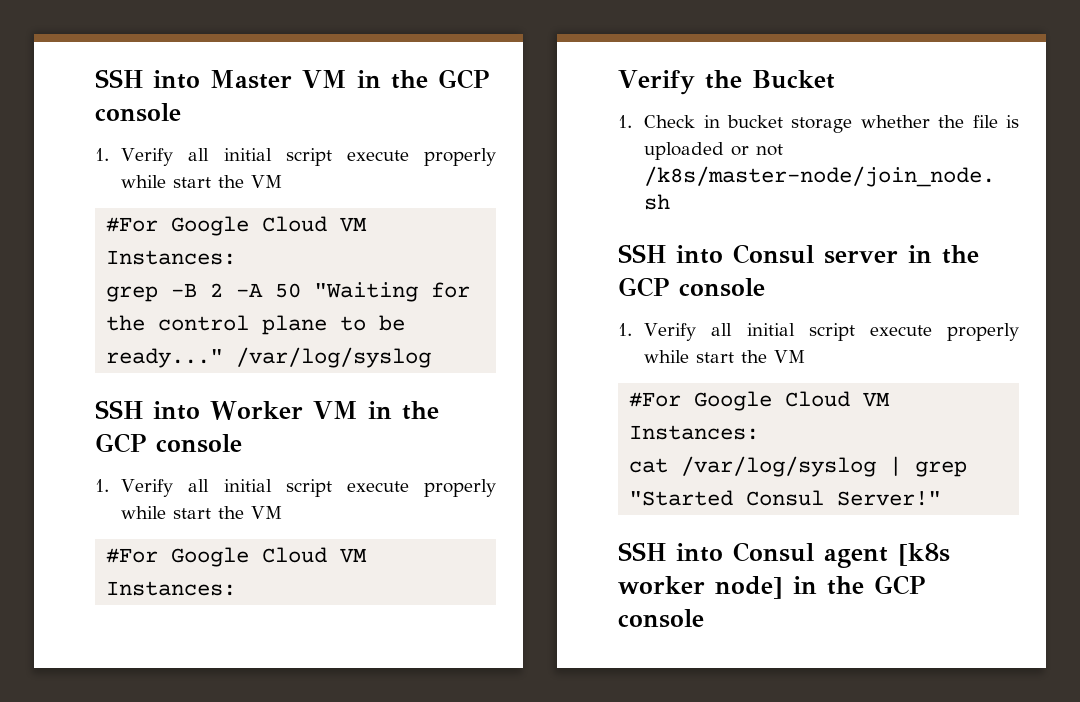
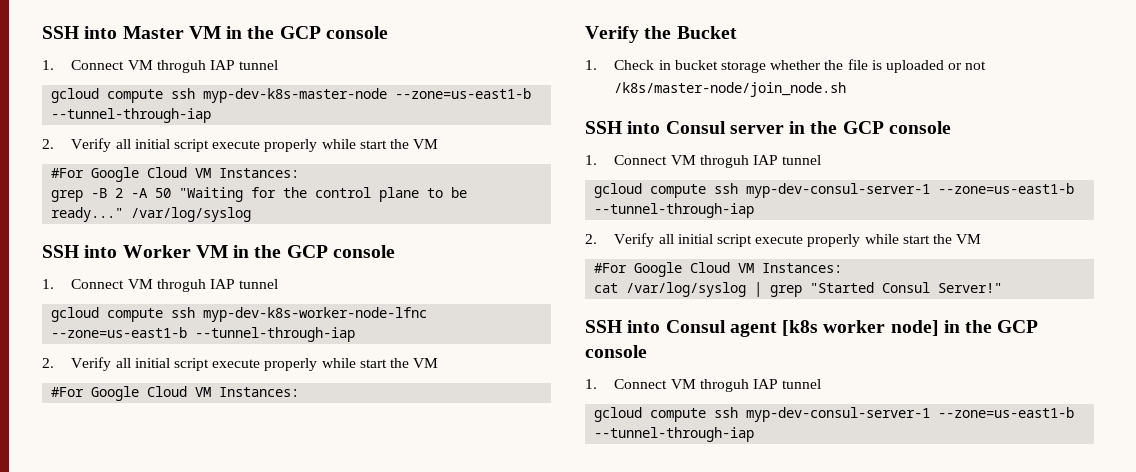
  SSH into Master VM in the GCP console
- 1. Verify all initial script execute properly while start the VM
+ 1. Connect VM throguh IAP tunnel
+ gcloud compute ssh myp-dev-k8s-master-node --zone=us-east1-b --tunnel-through-iap
+ 2. Verify all initial script execute properly while start the VM
  SSH into Worker VM in the GCP console
- 1. Verify all initial script execute properly while start the VM
+ 1. Connect VM throguh IAP tunnel
+ gcloud compute ssh myp-dev-k8s-worker-node-lfnc --zone=us-east1-b --tunnel-through-iap
+ 2. Verify all initial script execute properly while start the VM
  SSH into Consul server in the GCP console
- 1. Verify all initial script execute properly while start the VM
+ 1. Connect VM throguh IAP tunnel
+ gcloud compute ssh myp-dev-consul-server-1 --zone=us-east1-b --tunnel-through-iap
+ 2. Verify all initial script execute properly while start the VM
  SSH into Consul agent [k8s worker node] in the GCP console
+ 1. Connect VM throguh IAP tunnel
+ gcloud compute ssh myp-dev-consul-server-1 --zone=us-east1-b --tunnel-through-iap

